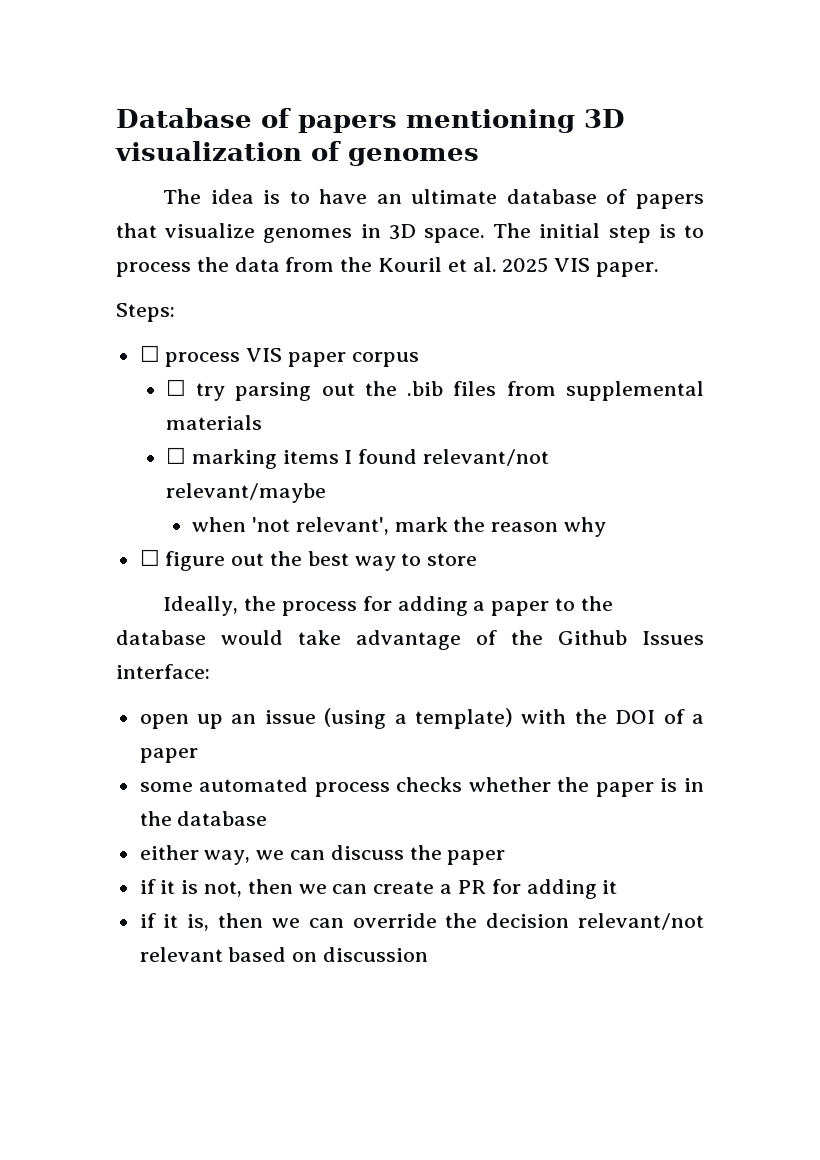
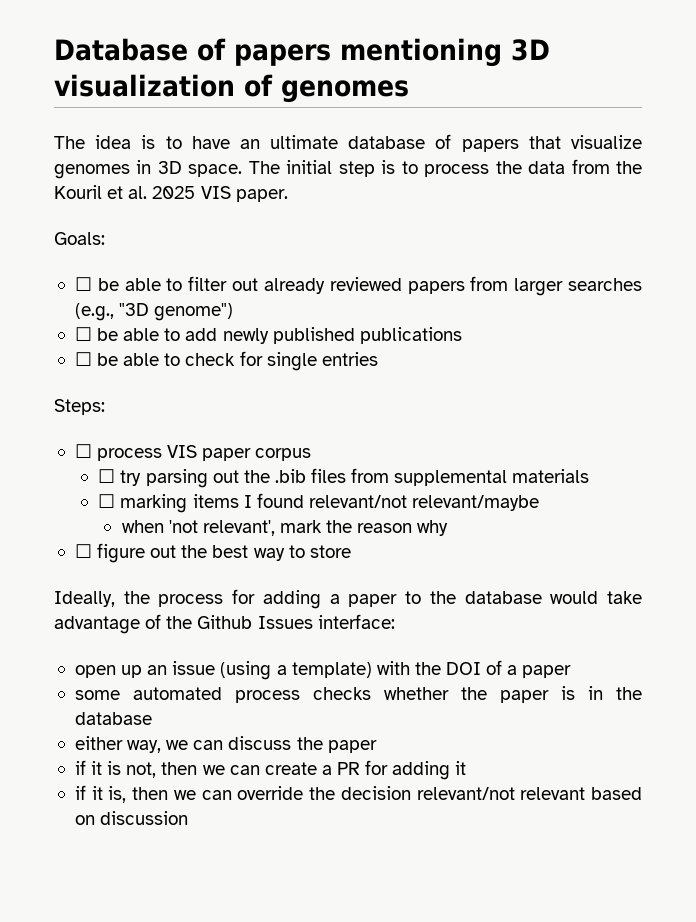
+ Goals:
+ ☐ be able to filter out already reviewed papers from larger searches (e.g., "3D genome")
+ ☐ be able to add newly published publications
+ ☐ be able to check for single entries

